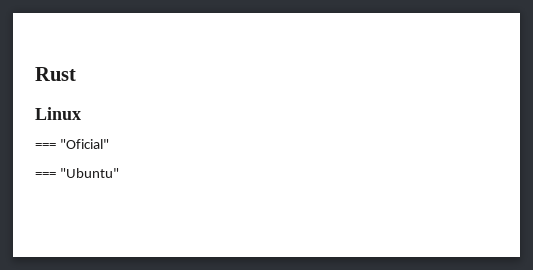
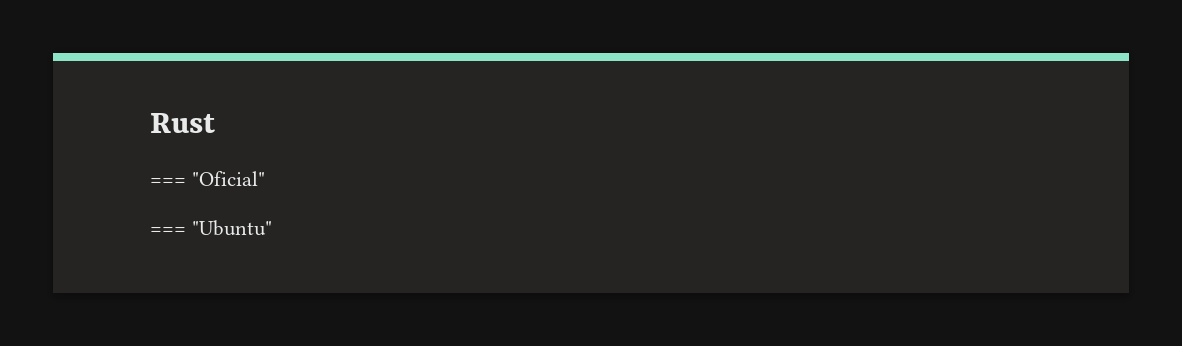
- Linux

